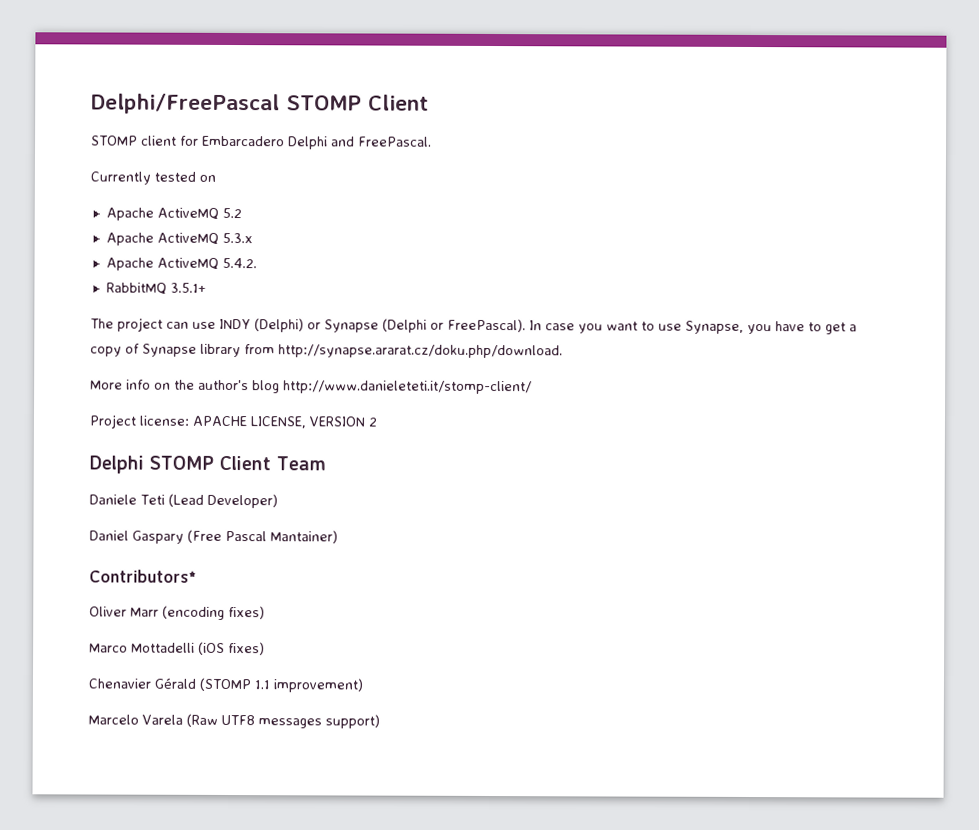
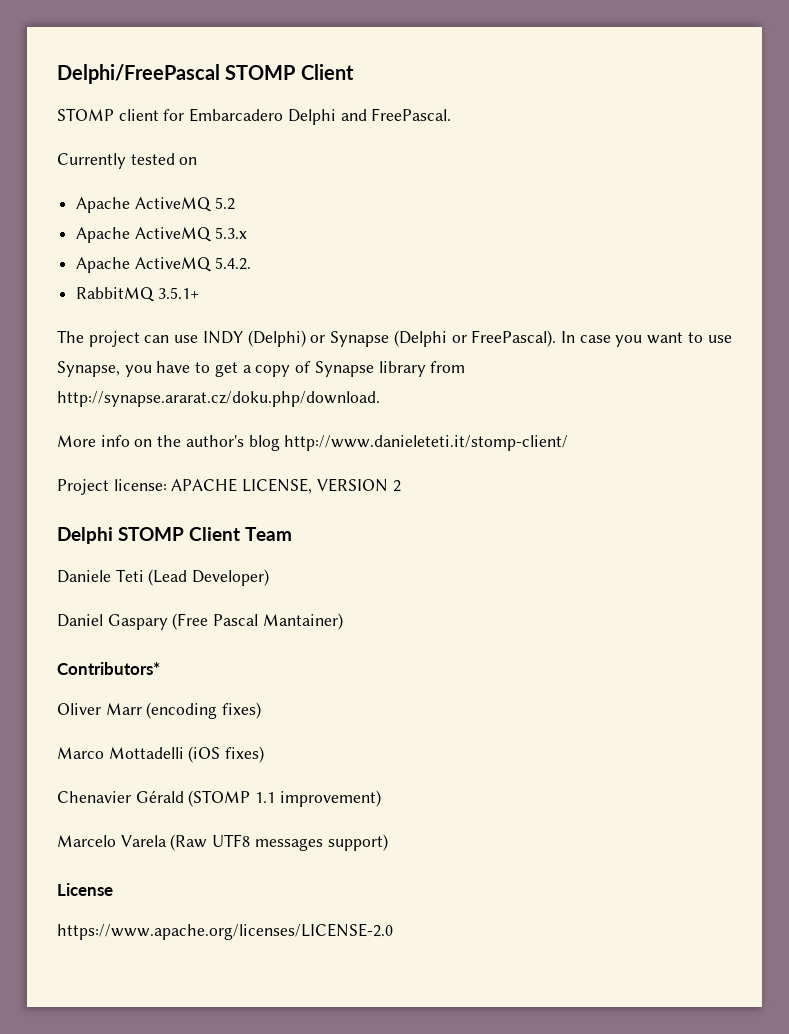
+ License
+ https://www.apache.org/licenses/LICENSE-2.0

